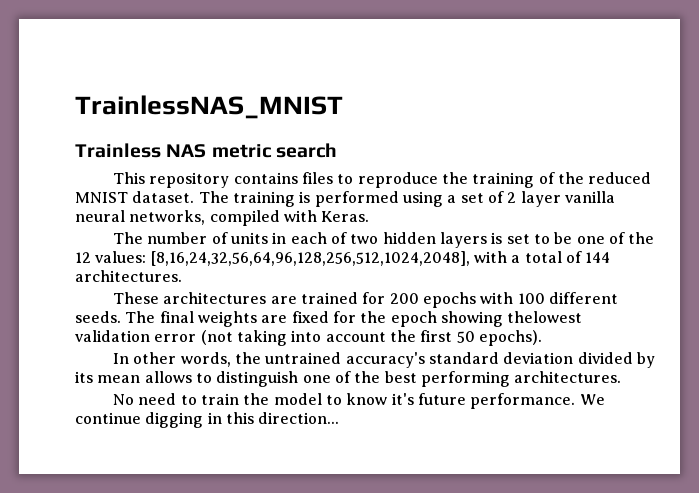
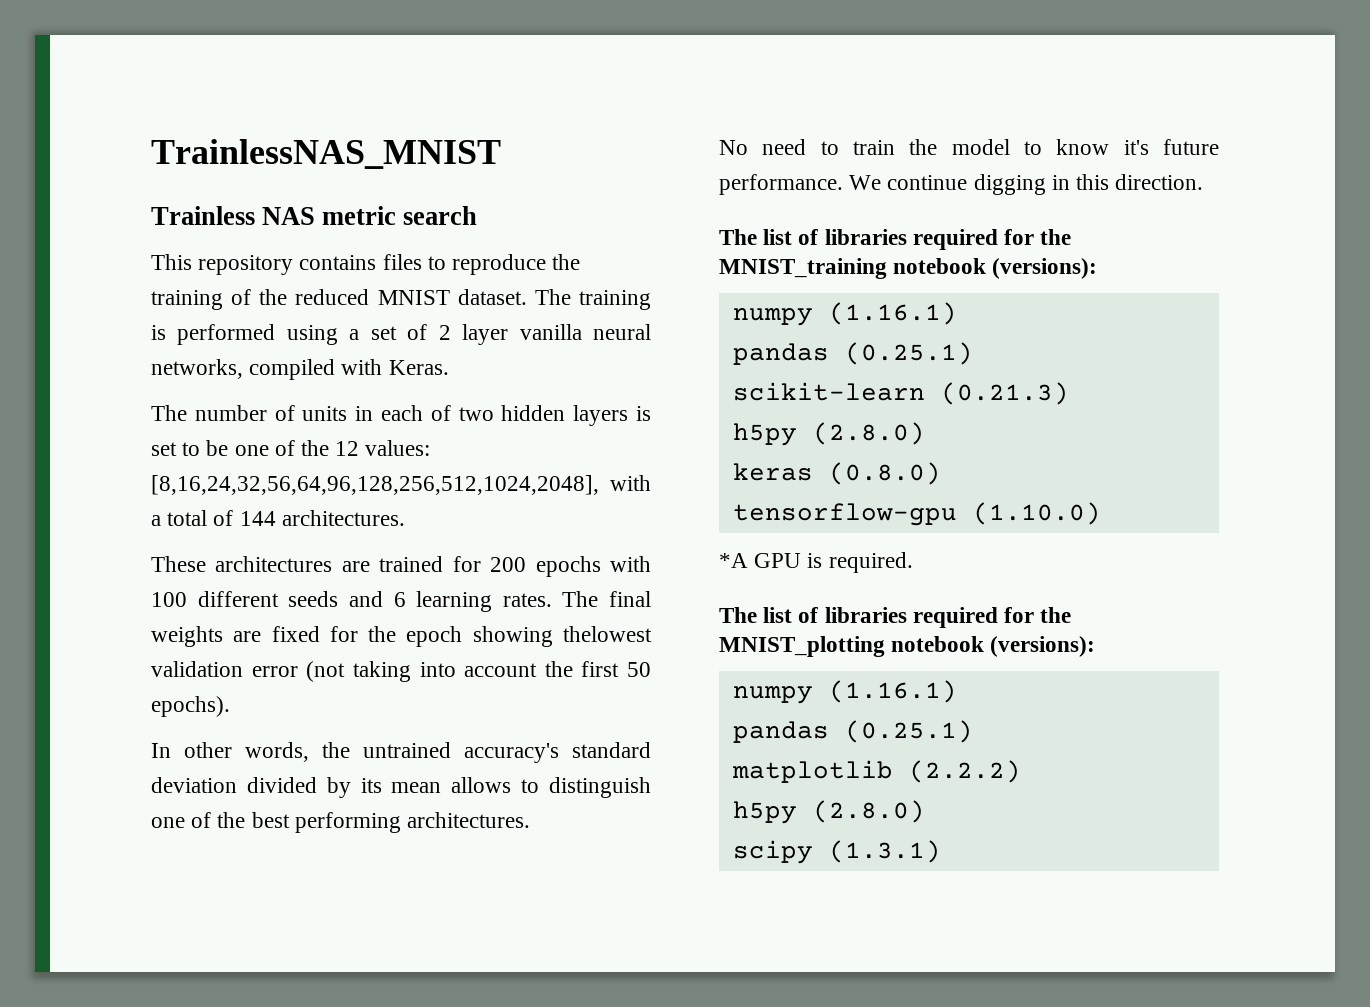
- These architectures are trained for 200 epochs with 100 different seeds.
+ These architectures are trained for 200 epochs with 100 different seeds and 6 learning rates.
- We continue digging in this direction...
+ We continue digging in this direction.
+ The list of libraries required for the MNIST_training notebook (versions):
+ numpy (1.16.1)
+ pandas (0.25.1)
+ scikit-learn (0.21.3)
+ h5py (2.8.0)
+ keras (0.8.0)
+ tensorflow-gpu (1.10.0)
+ *A GPU is required.
+ The list of libraries required for the MNIST_plotting notebook (versions):
+ numpy (1.16.1)
+ pandas (0.25.1)
+ matplotlib (2.2.2)
+ h5py (2.8.0)
+ scipy (1.3.1)

